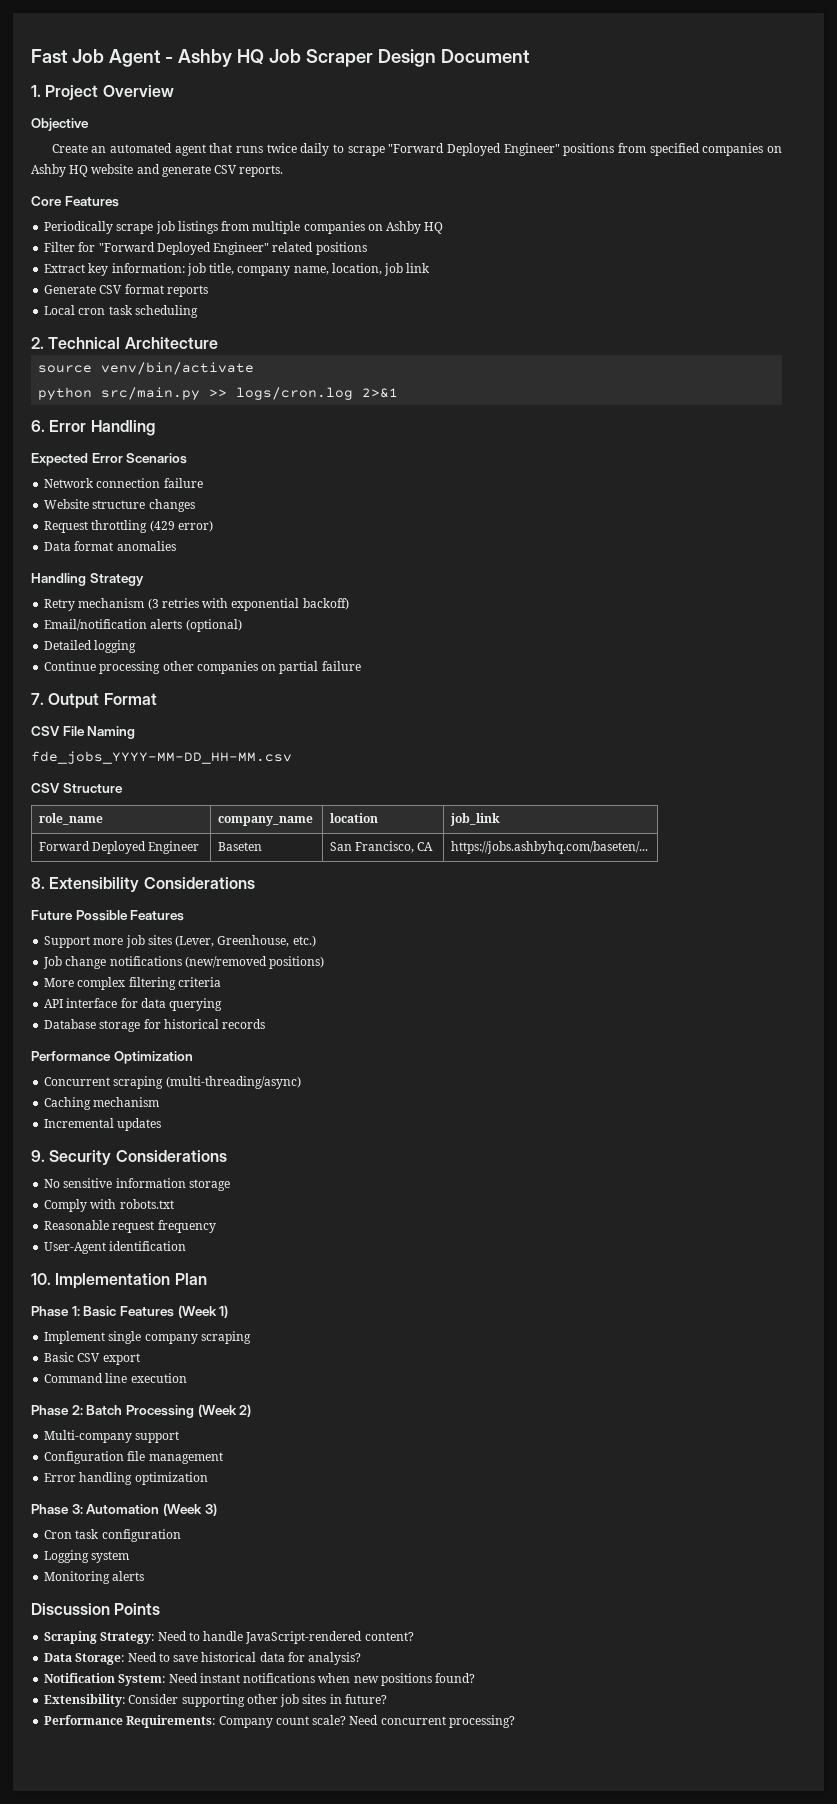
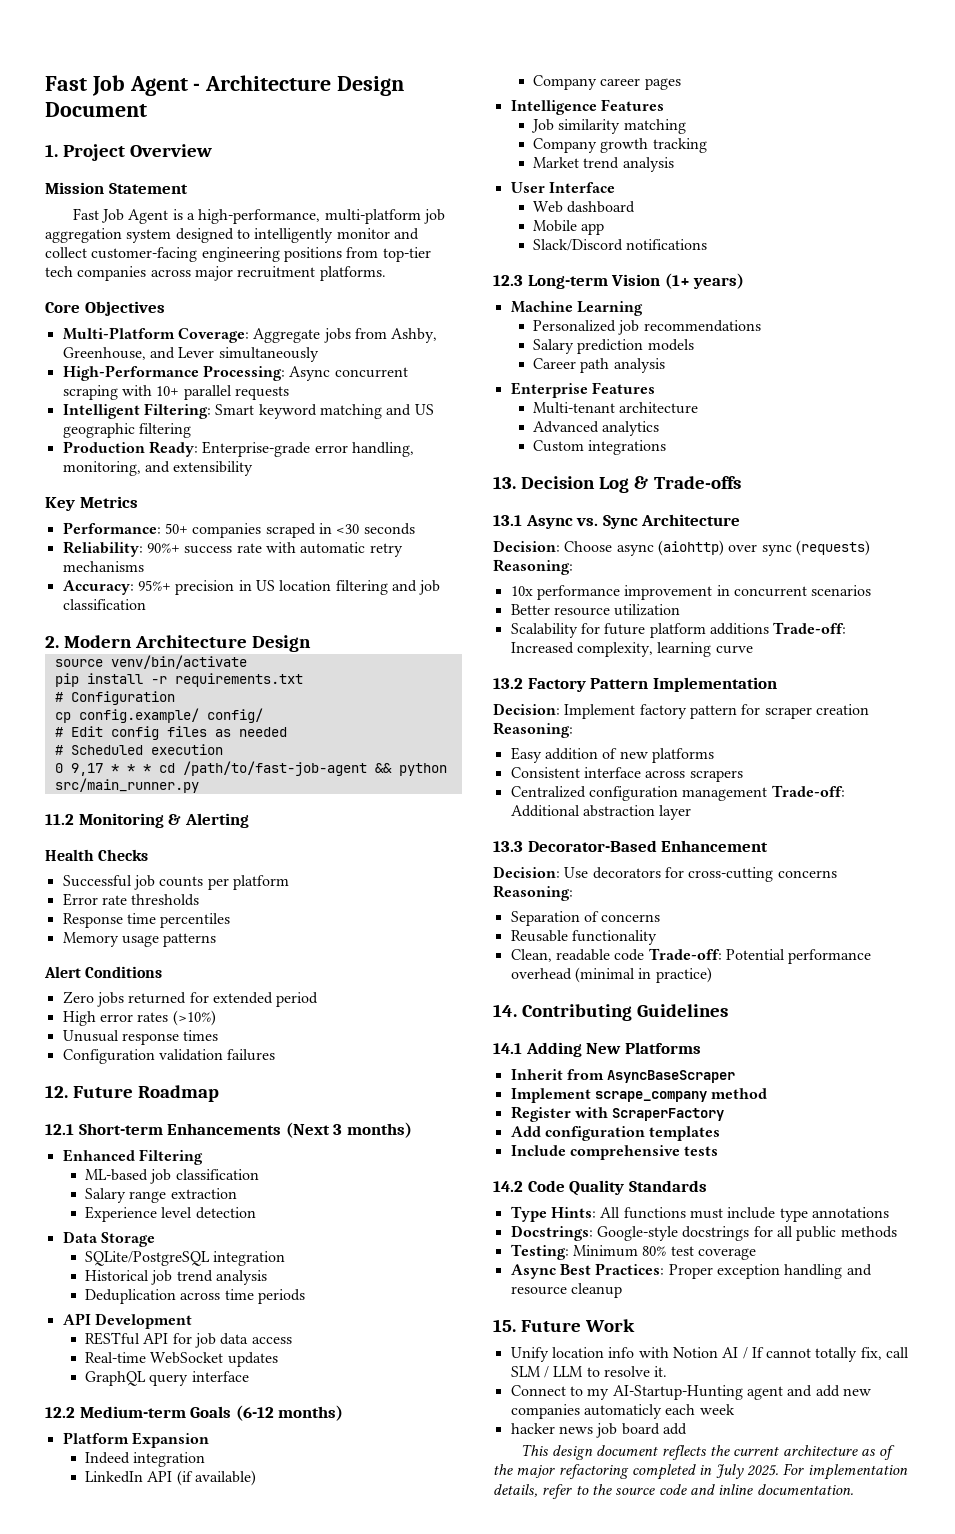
- Fast Job Agent - Ashby HQ Job Scraper Design Document
+ Fast Job Agent - Architecture Design Document
- Objective
- Create an automated agent that runs twice daily to scrape "Forward Deployed Engineer" positions from specified companies on Ashby HQ website and generate CSV reports.
- Core Features
- Periodically scrape job listings from multiple companies on Ashby HQ
- Filter for "Forward Deployed Engineer" related positions
- Extract key information: job title, company name, location, job link
- Generate CSV format reports
- Local cron task scheduling
+ Mission Statement
+ Fast Job Agent is a high-performance, multi-platform job aggregation system designed to intelligently monitor and collect customer-facing engineering positions from top-tier tech companies across major recruitment platforms.
+ Core Objectives
+ Multi-Platform Coverage: Aggregate jobs from Ashby, Greenhouse, and Lever simultaneously
+ High-Performance Processing: Async concurrent scraping with 10+ parallel requests
+ Intelligent Filtering: Smart keyword matching and US geographic filtering
+ Production Ready: Enterprise-grade error handling, monitoring, and extensibility
+ Key Metrics
+ Performance: 50+ companies scraped in <30 seconds
+ Reliability: 90%+ success rate with automatic retry mechanisms
+ Accuracy: 95%+ precision in US location filtering and job classification
- 2. Technical Architecture
+ 2. Modern Architecture Design
- python src/main.py >> logs/cron.log 2>&1
- 6. Error Handling
- Expected Error Scenarios
- Network connection failure
- Website structure changes
- Request throttling (429 error)
- Data format anomalies
- Handling Strategy
- Retry mechanism (3 retries with exponential backoff)
- Email/notification alerts (optional)
- Detailed logging
- Continue processing other companies on partial failure
- 7. Output Format
- CSV File Naming
- fde_jobs_YYYY-MM-DD_HH-MM.csv
- CSV Structure
- role_name | company_name | location | job_link
- Forward Deployed Engineer | Baseten | San Francisco, CA | https://jobs.ashbyhq.com/baseten/...
- 8. Extensibility Considerations
- Future Possible Features
- Support more job sites (Lever, Greenhouse, etc.)
- Job change notifications (new/removed positions)
- More complex filtering criteria
- API interface for data querying
- Database storage for historical records
- Performance Optimization
- Concurrent scraping (multi-threading/async)
- Caching mechanism
- Incremental updates
- 9. Security Considerations
- No sensitive information storage
- Comply with robots.txt
- Reasonable request frequency
- User-Agent identification
- 10. Implementation Plan
- Phase 1: Basic Features (Week 1)
- Implement single company scraping
- Basic CSV export
- Command line execution
- Phase 2: Batch Processing (Week 2)
- Multi-company support
- Configuration file management
- Error handling optimization
- Phase 3: Automation (Week 3)
- Cron task configuration
- Logging system
- Monitoring alerts
- Discussion Points
- Scraping Strategy: Need to handle JavaScript-rendered content?
- Data Storage: Need to save historical data for analysis?
- Notification System: Need instant notifications when new positions found?
- Extensibility: Consider supporting other job sites in future?
- Performance Requirements: Company count scale? Need concurrent processing?
+ pip install -r requirements.txt
+ # Configuration
+ cp config.example/ config/
+ # Edit config files as needed
+ # Scheduled execution
+ 0 9,17 * * * cd /path/to/fast-job-agent && python src/main_runner.py
+ 11.2 Monitoring & Alerting
+ Health Checks
+ Successful job counts per platform
+ Error rate thresholds
+ Response time percentiles
+ Memory usage patterns
+ Alert Conditions
+ Zero jobs returned for extended period
+ High error rates (>10%)
+ Unusual response times
+ Configuration validation failures
+ 12. Future Roadmap
+ 12.1 Short-term Enhancements (Next 3 months)
+ Enhanced Filtering
+ ML-based job classification
+ Salary range extraction
+ Experience level detection
+ Data Storage
+ SQLite/PostgreSQL integration
+ Historical job trend analysis
+ Deduplication across time periods
+ API Development
+ RESTful API for job data access
+ Real-time WebSocket updates
+ GraphQL query interface
+ 12.2 Medium-term Goals (6-12 months)
+ Platform Expansion
+ Indeed integration
+ LinkedIn API (if available)
+ Company career pages
+ Intelligence Features
+ Job similarity matching
+ Company growth tracking
+ Market trend analysis
+ User Interface
+ Web dashboard
+ Mobile app
+ Slack/Discord notifications
+ 12.3 Long-term Vision (1+ years)
+ Machine Learning
+ Personalized job recommendations
+ Salary prediction models
+ Career path analysis
+ Enterprise Features
+ Multi-tenant architecture
+ Advanced analytics
+ Custom integrations
+ 13. Decision Log & Trade-offs
+ 13.1 Async vs. Sync Architecture
+ Decision: Choose async (aiohttp) over sync (requests) Reasoning:
+ 10x performance improvement in concurrent scenarios
+ Better resource utilization
+ Scalability for future platform additions Trade-off: Increased complexity, learning curve
+ 13.2 Factory Pattern Implementation
+ Decision: Implement factory pattern for scraper creation Reasoning:
+ Easy addition of new platforms
+ Consistent interface across scrapers
+ Centralized configuration management Trade-off: Additional abstraction layer
+ 13.3 Decorator-Based Enhancement
+ Decision: Use decorators for cross-cutting concerns Reasoning:
+ Separation of concerns
+ Reusable functionality
+ Clean, readable code Trade-off: Potential performance overhead (minimal in practice)
+ 14. Contributing Guidelines
+ 14.1 Adding New Platforms
+ Inherit from AsyncBaseScraper
+ Implement scrape_company method
+ Register with ScraperFactory
+ Add configuration templates
+ Include comprehensive tests
+ 14.2 Code Quality Standards
+ Type Hints: All functions must include type annotations
+ Docstrings: Google-style docstrings for all public methods
+ Testing: Minimum 80% test coverage
+ Async Best Practices: Proper exception handling and resource cleanup
+ 15. Future Work
+ Unify location info with Notion AI / If cannot totally fix, call SLM / LLM to resolve it.
+ Connect to my AI-Startup-Hunting agent and add new companies automaticly each week
+ hacker news job board add
+ This design document reflects the current architecture as of the major refactoring completed in July 2025. For implementation details, refer to the source code and inline documentation.

